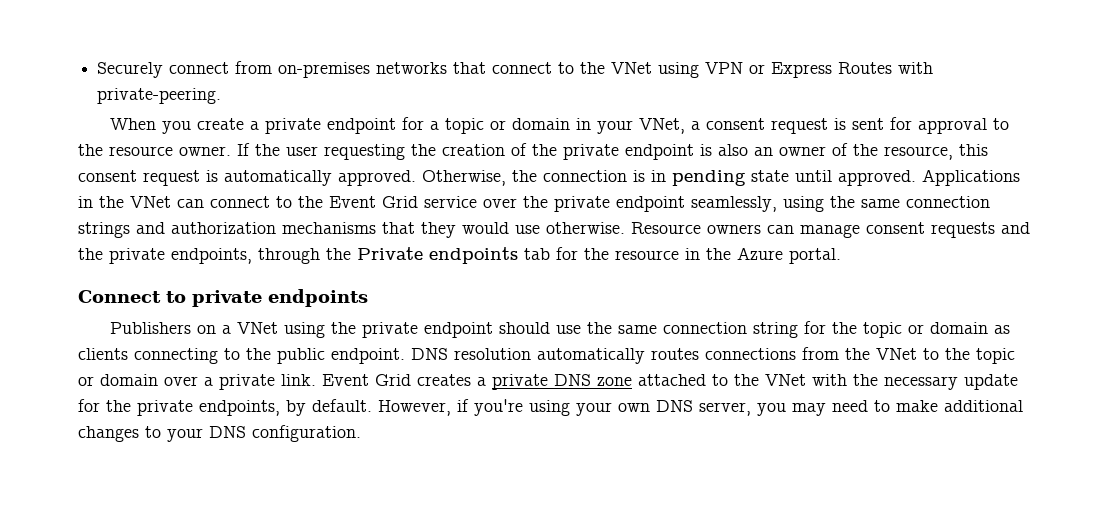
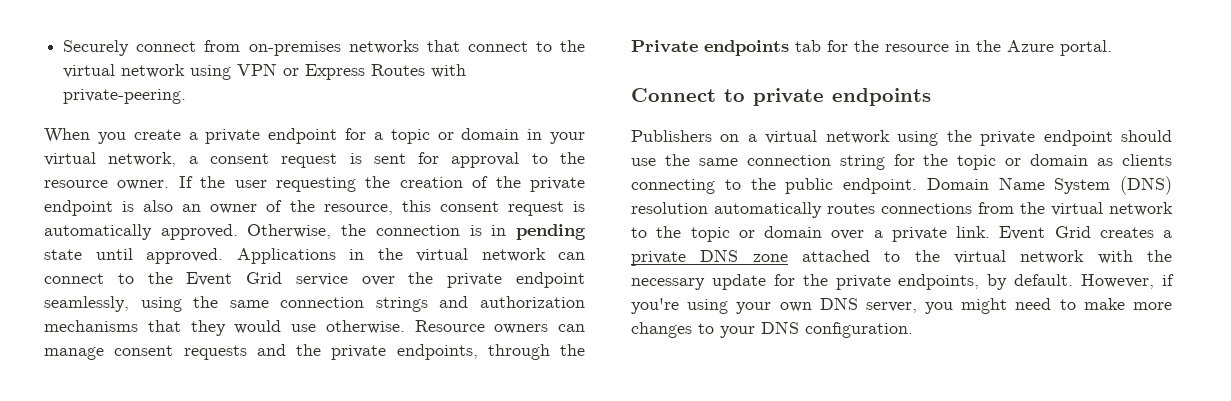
- Securely connect from on-premises networks that connect to the VNet using VPN or Express Routes with private-peering.
+ Securely connect from on-premises networks that connect to the virtual network using VPN or Express Routes with private-peering.
- When you create a private endpoint for a topic or domain in your VNet, a consent request is sent for approval to the resource owner.
+ When you create a private endpoint for a topic or domain in your virtual network, a consent request is sent for approval to the resource owner.
- Applications in the VNet can connect to the Event Grid service over the private endpoint seamlessly, using the same connection strings and authorization mechanisms that they would use otherwise.
+ Applications in the virtual network can connect to the Event Grid service over the private endpoint seamlessly, using the same connection strings and authorization mechanisms that they would use otherwise.
- Publishers on a VNet using the private endpoint should use the same connection string for the topic or domain as clients connecting to the public endpoint.
+ Publishers on a virtual network using the private endpoint should use the same connection string for the topic or domain as clients connecting to the public endpoint.
- DNS resolution automatically routes connections from the VNet to the topic or domain over a private link.
+ Domain Name System (DNS) resolution automatically routes connections from the virtual network to the topic or domain over a private link.
- Event Grid creates a private DNS zone attached to the VNet with the necessary update for the private endpoints, by default.
+ Event Grid creates a private DNS zone attached to the virtual network with the necessary update for the private endpoints, by default.
- However, if you're using your own DNS server, you may need to make additional changes to your DNS configuration.
+ However, if you're using your own DNS server, you might need to make more changes to your DNS configuration.

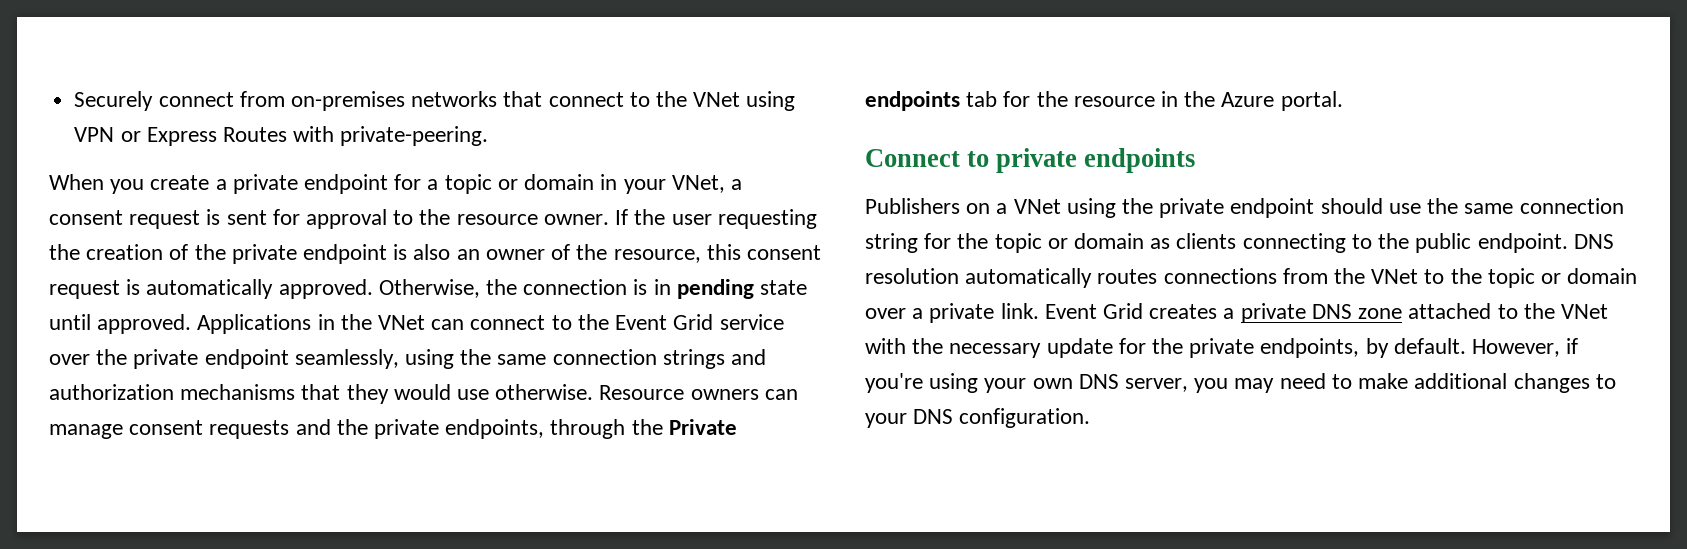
- Securely connect from on-premises networks that connect to the virtual network using VPN or Express Routes with private-peering.
+ Securely connect from on-premises networks that connect to the VNet using VPN or Express Routes with private-peering.
- When you create a private endpoint for a topic or domain in your virtual network, a consent request is sent for approval to the resource owner.
+ When you create a private endpoint for a topic or domain in your VNet, a consent request is sent for approval to the resource owner.
- Applications in the virtual network can connect to the Event Grid service over the private endpoint seamlessly, using the same connection strings and authorization mechanisms that they would use otherwise.
+ Applications in the VNet can connect to the Event Grid service over the private endpoint seamlessly, using the same connection strings and authorization mechanisms that they would use otherwise.
- Publishers on a virtual network using the private endpoint should use the same connection string for the topic or domain as clients connecting to the public endpoint.
+ Publishers on a VNet using the private endpoint should use the same connection string for the topic or domain as clients connecting to the public endpoint.
- Domain Name System (DNS) resolution automatically routes connections from the virtual network to the topic or domain over a private link.
+ DNS resolution automatically routes connections from the VNet to the topic or domain over a private link.
- Event Grid creates a private DNS zone attached to the virtual network with the necessary update for the private endpoints, by default.
+ Event Grid creates a private DNS zone attached to the VNet with the necessary update for the private endpoints, by default.
- However, if you're using your own DNS server, you might need to make more changes to your DNS configuration.
+ However, if you're using your own DNS server, you may need to make additional changes to your DNS configuration.

